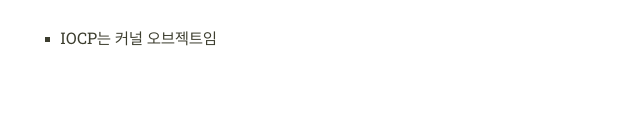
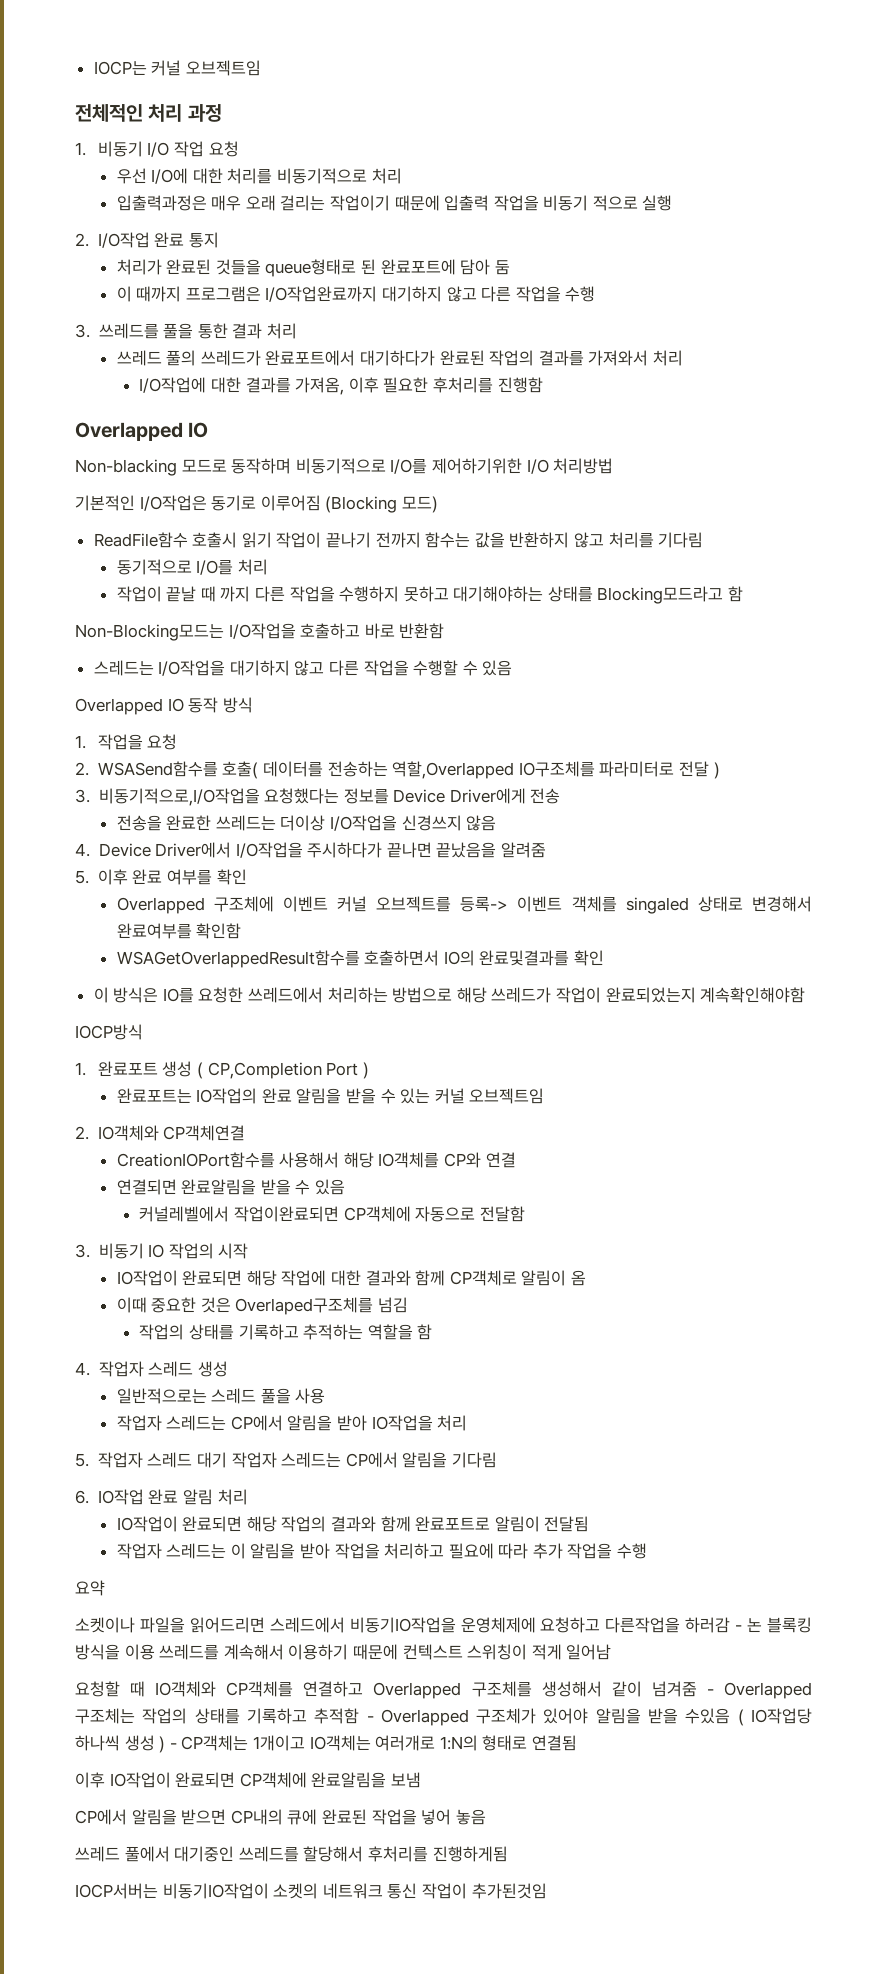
+ 전체적인 처리 과정
+ 1. 비동기 I/O 작업 요청
+ 우선 I/O에 대한 처리를 비동기적으로 처리
+ 입출력과정은 매우 오래 걸리는 작업이기 때문에 입출력 작업을 비동기 적으로 실행
+ 2. I/O작업 완료 통지
+ 처리가 완료된 것들을 queue형태로 된 완료포트에 담아 둠
+ 이 때까지 프로그램은 I/O작업완료까지 대기하지 않고 다른 작업을 수행
+ 3. 쓰레드를 풀을 통한 결과 처리
+ 쓰레드 풀의 쓰레드가 완료포트에서 대기하다가 완료된 작업의 결과를 가져와서 처리
+ I/O작업에 대한 결과를 가져옴, 이후 필요한 후처리를 진행함
+ Overlapped IO
+ Non-blacking 모드로 동작하며 비동기적으로 I/O를 제어하기위한 I/O 처리방법
+ 기본적인 I/O작업은 동기로 이루어짐 (Blocking 모드)
+ ReadFile함수 호출시 읽기 작업이 끝나기 전까지 함수는 값을 반환하지 않고 처리를 기다림
+ 동기적으로 I/O를 처리
+ 작업이 끝날 때 까지 다른 작업을 수행하지 못하고 대기해야하는 상태를 Blocking모드라고 함
+ Non-Blocking모드는 I/O작업을 호출하고 바로 반환함
+ 스레드는 I/O작업을 대기하지 않고 다른 작업을 수행할 수 있음
+ Overlapped IO 동작 방식
+ 1. 작업을 요청
+ 2. WSASend함수를 호출( 데이터를 전송하는 역할,Overlapped IO구조체를 파라미터로 전달 )
+ 3. 비동기적으로,I/O작업을 요청했다는 정보를 Device Driver에게 전송
+ 전송을 완료한 쓰레드는 더이상 I/O작업을 신경쓰지 않음
+ 4. Device Driver에서 I/O작업을 주시하다가 끝나면 끝났음을 알려줌
+ 5. 이후 완료 여부를 확인
+ Overlapped 구조체에 이벤트 커널 오브젝트를 등록-> 이벤트 객체를 singaled 상태로 변경해서 완료여부를 확인함
+ WSAGetOverlappedResult함수를 호출하면서 IO의 완료및결과를 확인
+ 이 방식은 IO를 요청한 쓰레드에서 처리하는 방법으로 해당 쓰레드가 작업이 완료되었는지 계속확인해야함
+ IOCP방식
+ 1. 완료포트 생성 ( CP,Completion Port )
+ 완료포트는 IO작업의 완료 알림을 받을 수 있는 커널 오브젝트임
+ 2. IO객체와 CP객체연결
+ CreationIOPort함수를 사용해서 해당 IO객체를 CP와 연결
+ 연결되면 완료알림을 받을 수 있음
+ 커널레벨에서 작업이완료되면 CP객체에 자동으로 전달함
+ 3. 비동기 IO 작업의 시작
+ IO작업이 완료되면 해당 작업에 대한 결과와 함께 CP객체로 알림이 옴
+ 이때 중요한 것은 Overlaped구조체를 넘김
+ 작업의 상태를 기록하고 추적하는 역할을 함
+ 4. 작업자 스레드 생성
+ 일반적으로는 스레드 풀을 사용
+ 작업자 스레드는 CP에서 알림을 받아 IO작업을 처리
+ 5. 작업자 스레드 대기 작업자 스레드는 CP에서 알림을 기다림
+ 6. IO작업 완료 알림 처리
+ IO작업이 완료되면 해당 작업의 결과와 함께 완료포트로 알림이 전달됨
+ 작업자 스레드는 이 알림을 받아 작업을 처리하고 필요에 따라 추가 작업을 수행
+ 요약
+ 소켓이나 파일을 읽어드리면 스레드에서 비동기IO작업을 운영체제에 요청하고 다른작업을 하러감 - 논 블록킹 방식을 이용 쓰레드를 계속해서 이용하기 때문에 컨텍스트 스위칭이 적게 일어남
+ 요청할 때 IO객체와 CP객체를 연결하고 Overlapped 구조체를 생성해서 같이 넘겨줌 - Overlapped 구조체는 작업의 상태를 기록하고 추적함 - Overlapped 구조체가 있어야 알림을 받을 수있음 ( IO작업당 하나씩 생성 ) - CP객체는 1개이고 IO객체는 여러개로 1:N의 형태로 연결됨
+ 이후 IO작업이 완료되면 CP객체에 완료알림을 보냄
+ CP에서 알림을 받으면 CP내의 큐에 완료된 작업을 넣어 놓음
+ 쓰레드 풀에서 대기중인 쓰레드를 할당해서 후처리를 진행하게됨
+ IOCP서버는 비동기IO작업이 소켓의 네트워크 통신 작업이 추가된것임

